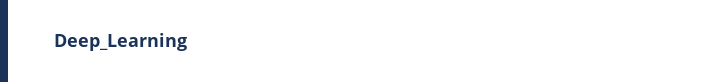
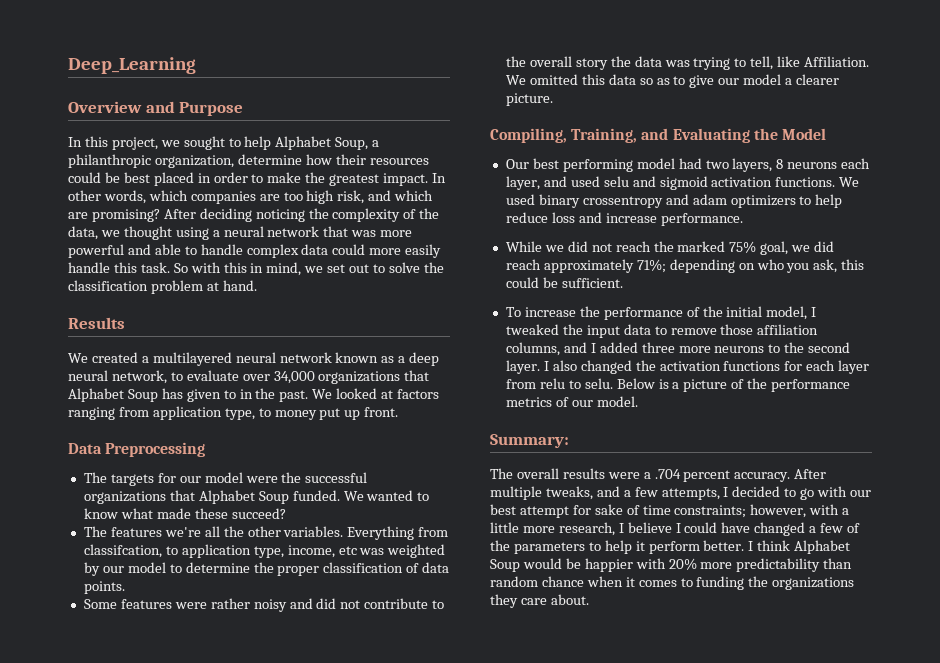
+ Overview and Purpose
+ In this project, we sought to help Alphabet Soup, a philanthropic organization, determine how their resources could be best placed in order to make the greatest impact. In other words, which companies are too high risk, and which are promising? After deciding noticing the complexity of the data, we thought using a neural network that was more powerful and able to handle complex data could more easily handle this task. So with this in mind, we set out to solve the classification problem at hand.
+ Results
+ We created a multilayered neural network known as a deep neural network, to evaluate over 34,000 organizations that Alphabet Soup has given to in the past. We looked at factors ranging from application type, to money put up front.
+ Data Preprocessing
+ The targets for our model were the successful organizations that Alphabet Soup funded. We wanted to know what made these succeed?
+ The features we're all the other variables. Everything from classifcation, to application type, income, etc was weighted by our model to determine the proper classification of data points.
+ Some features were rather noisy and did not contribute to the overall story the data was trying to tell, like Affiliation. We omitted this data so as to give our model a clearer picture.
+ Compiling, Training, and Evaluating the Model
+ Our best performing model had two layers, 8 neurons each layer, and used selu and sigmoid activation functions. We used binary crossentropy and adam optimizers to help reduce loss and increase performance.
+ While we did not reach the marked 75% goal, we did reach approximately 71%; depending on who you ask, this could be sufficient.
+ To increase the performance of the initial model, I tweaked the input data to remove those affiliation columns, and I added three more neurons to the second layer. I also changed the activation functions for each layer from relu to selu. Below is a picture of the performance metrics of our model.
+ Summary:
+ The overall results were a .704 percent accuracy. After multiple tweaks, and a few attempts, I decided to go with our best attempt for sake of time constraints; however, with a little more research, I believe I could have changed a few of the parameters to help it perform better. I think Alphabet Soup would be happier with 20% more predictability than random chance when it comes to funding the organizations they care about.

